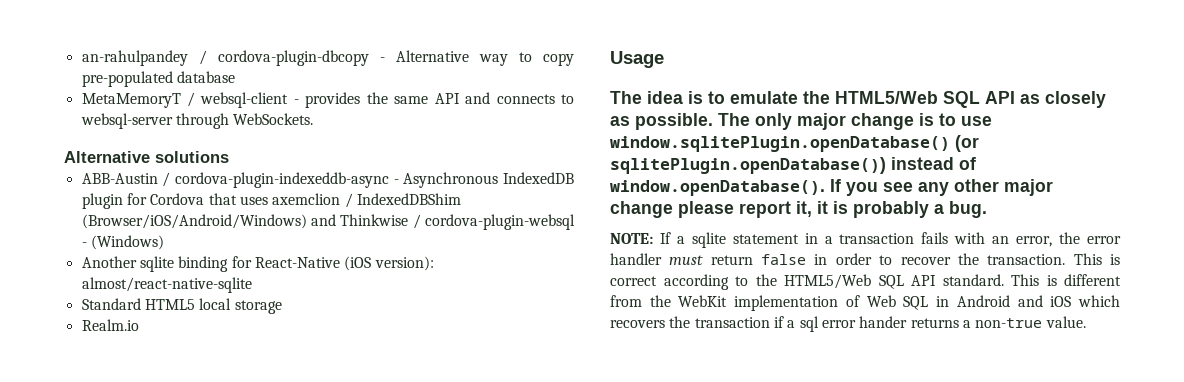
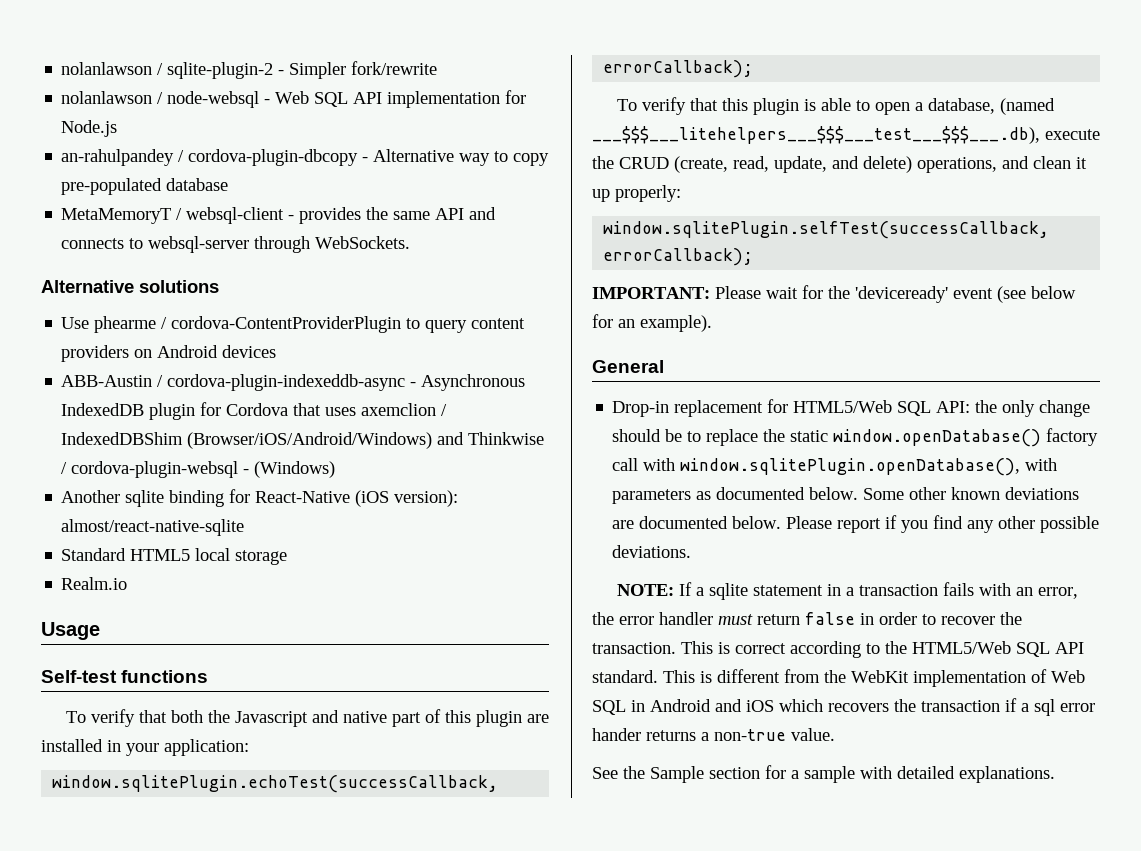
+ nolanlawson / sqlite-plugin-2 - Simpler fork/rewrite
+ nolanlawson / node-websql - Web SQL API implementation for Node.js
+ Use phearme / cordova-ContentProviderPlugin to query content providers on Android devices
- The idea is to emulate the HTML5/Web SQL API as closely as possible. The only major change is to use window.sqlitePlugin.openDatabase() (or sqlitePlugin.openDatabase()) instead of window.openDatabase(). If you see any other major change please report it, it is probably a bug.
+ Self-test functions
+ To verify that both the Javascript and native part of this plugin are installed in your application:
+ window.sqlitePlugin.echoTest(successCallback, errorCallback);
+ To verify that this plugin is able to open a database, (named ___$$$___litehelpers___$$$___test___$$$___.db), execute the CRUD (create, read, update, and delete) operations, and clean it up properly:
+ window.sqlitePlugin.selfTest(successCallback, errorCallback);
+ IMPORTANT: Please wait for the 'deviceready' event (see below for an example).
+ General
+ Drop-in replacement for HTML5/Web SQL API: the only change should be to replace the static window.openDatabase() factory call with window.sqlitePlugin.openDatabase(), with parameters as documented below. Some other known deviations are documented below. Please report if you find any other possible deviations.
+ See the Sample section for a sample with detailed explanations.

